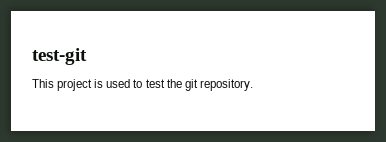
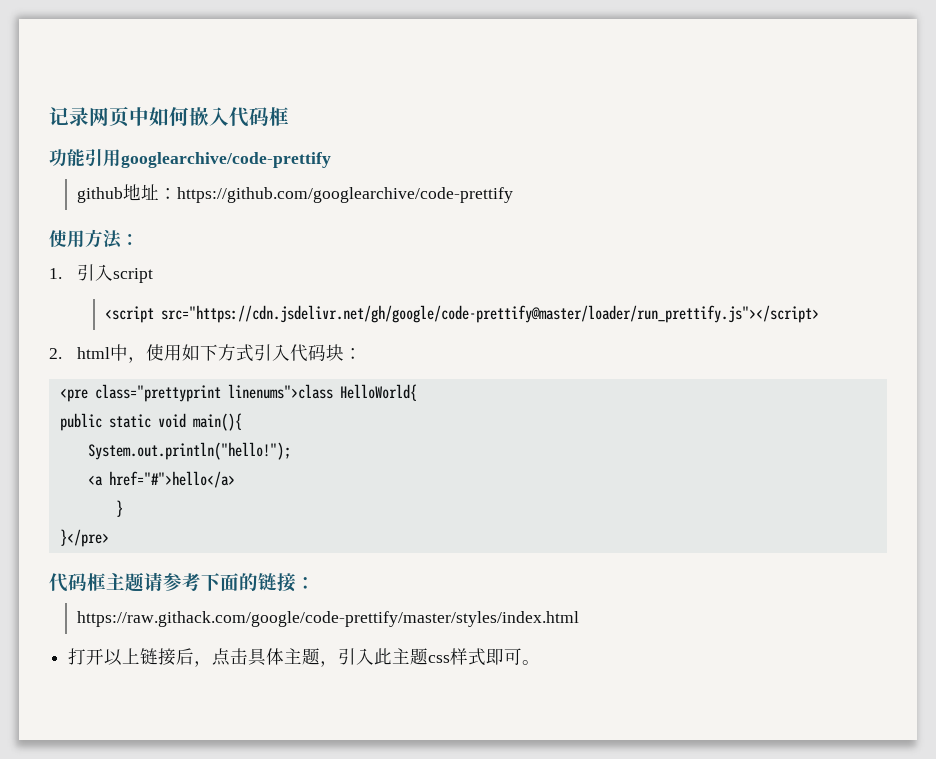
- test-git
- This project is used to test the git repository.
+ 记录网页中如何嵌入代码框
+ 功能引用googlearchive/code-prettify
+ github地址：https://github.com/googlearchive/code-prettify
+ 使用方法：
+ 1.引入script
+ <script src="https://cdn.jsdelivr.net/gh/google/code-prettify@master/loader/run_prettify.js"></script>
+ 2. html中，使用如下方式引入代码块：
+ <pre class="prettyprint linenums">class HelloWorld{
+ public static void main(){
+ System.out.println("hello!");
+ <a href="#">hello</a>
+ }
+ }</pre>
+ 代码框主题请参考下面的链接：
+ https://raw.githack.com/google/code-prettify/master/styles/index.html
+ 打开以上链接后，点击具体主题，引入此主题css样式即可。

